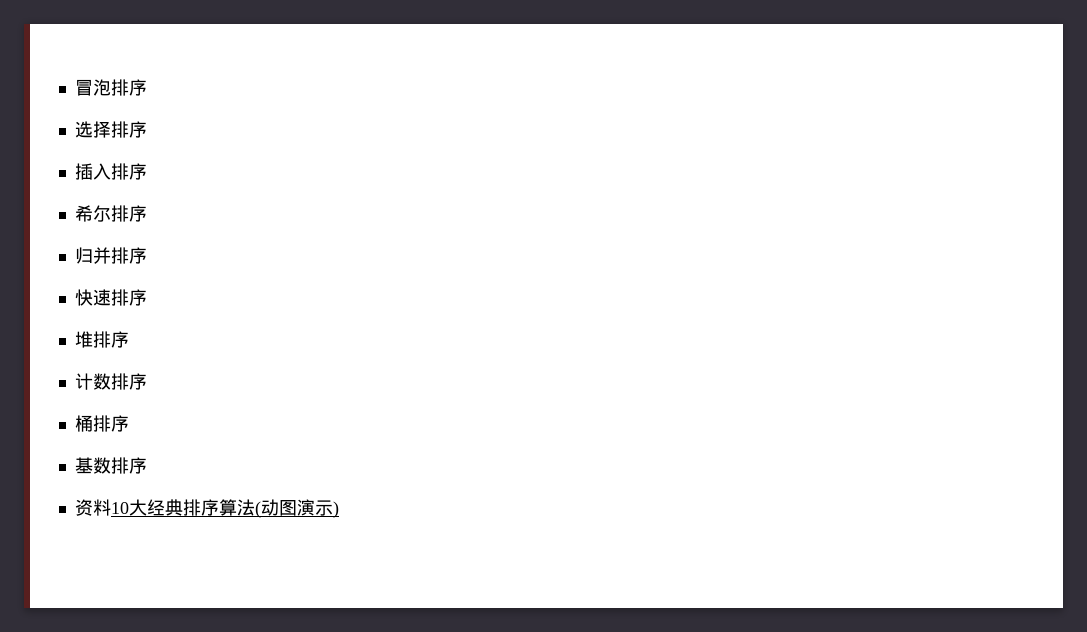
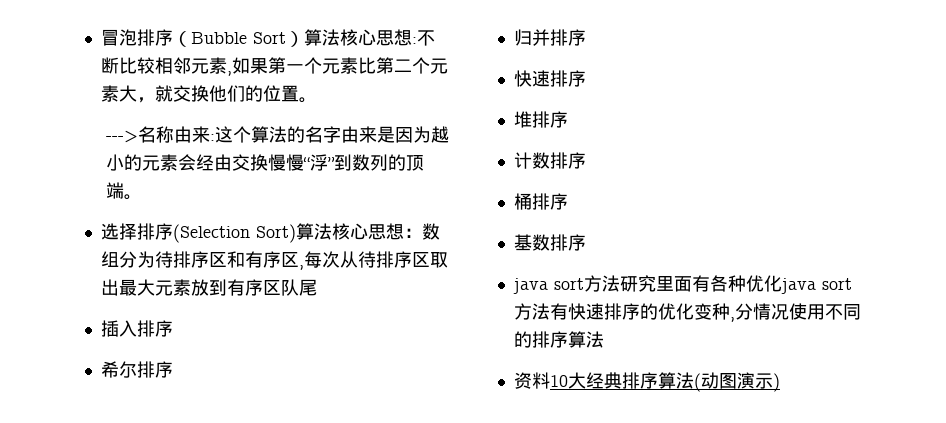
- 冒泡排序
- 选择排序
+ 冒泡排序（Bubble Sort）算法核心思想:不断比较相邻元素,如果第一个元素比第二个元素大，就交换他们的位置。
+ --->名称由来:这个算法的名字由来是因为越小的元素会经由交换慢慢“浮”到数列的顶端。
+ 选择排序(Selection Sort)算法核心思想：数组分为待排序区和有序区,每次从待排序区取出最大元素放到有序区队尾
+ java sort方法研究里面有各种优化java sort方法有快速排序的优化变种,分情况使用不同的排序算法

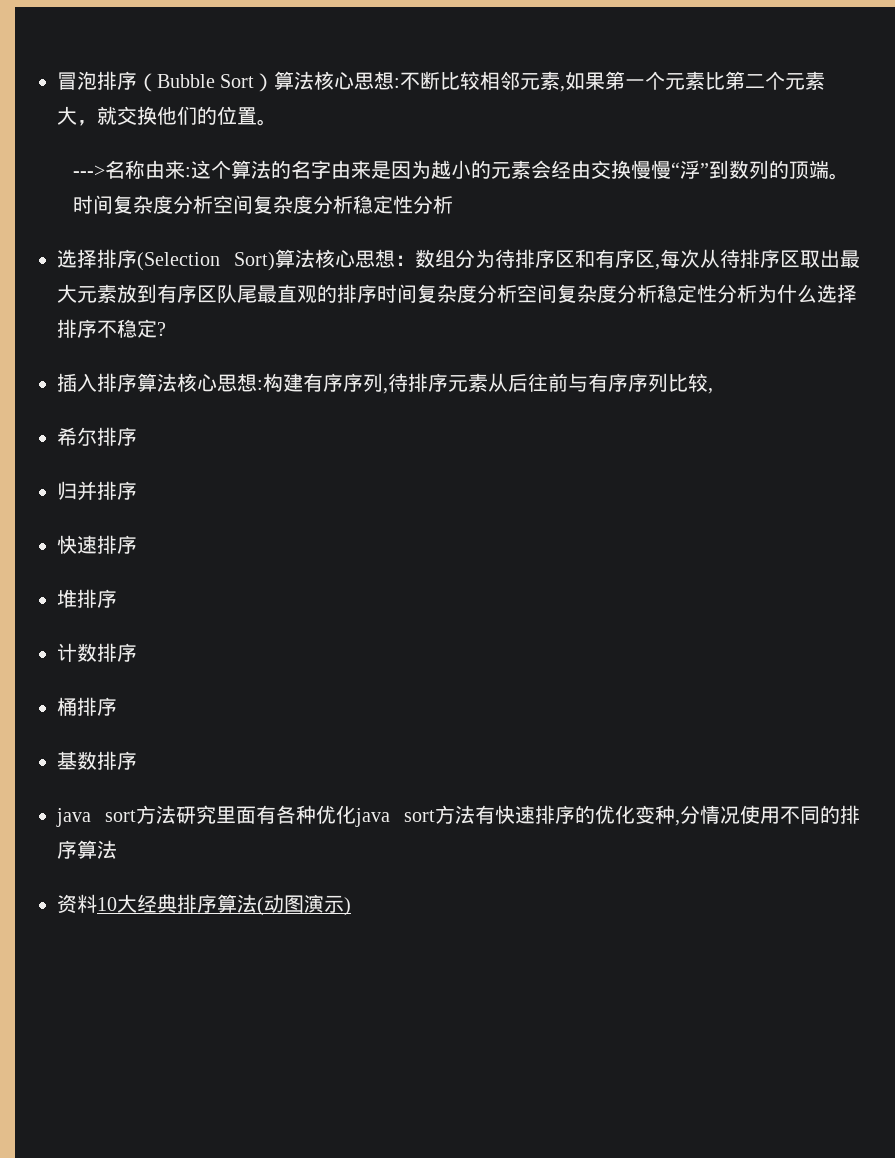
- --->名称由来:这个算法的名字由来是因为越小的元素会经由交换慢慢“浮”到数列的顶端。
+ --->名称由来:这个算法的名字由来是因为越小的元素会经由交换慢慢“浮”到数列的顶端。时间复杂度分析空间复杂度分析稳定性分析
- 选择排序(Selection Sort)算法核心思想：数组分为待排序区和有序区,每次从待排序区取出最大元素放到有序区队尾
- 插入排序
+ 选择排序(Selection Sort)算法核心思想：数组分为待排序区和有序区,每次从待排序区取出最大元素放到有序区队尾最直观的排序时间复杂度分析空间复杂度分析稳定性分析为什么选择排序不稳定?
+ 插入排序算法核心思想:构建有序序列,待排序元素从后往前与有序序列比较,

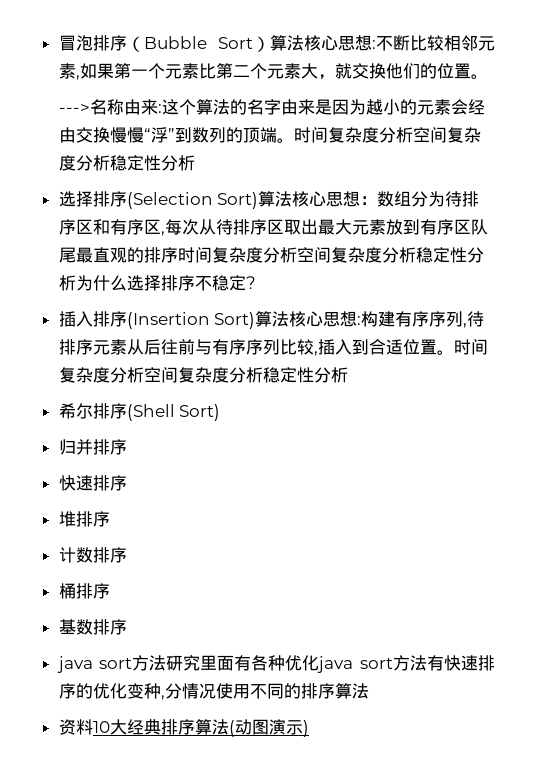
- 插入排序算法核心思想:构建有序序列,待排序元素从后往前与有序序列比较,
+ 插入排序(Insertion Sort)算法核心思想:构建有序序列,待排序元素从后往前与有序序列比较,插入到合适位置。时间复杂度分析空间复杂度分析稳定性分析
- 希尔排序
+ 希尔排序(Shell Sort)

